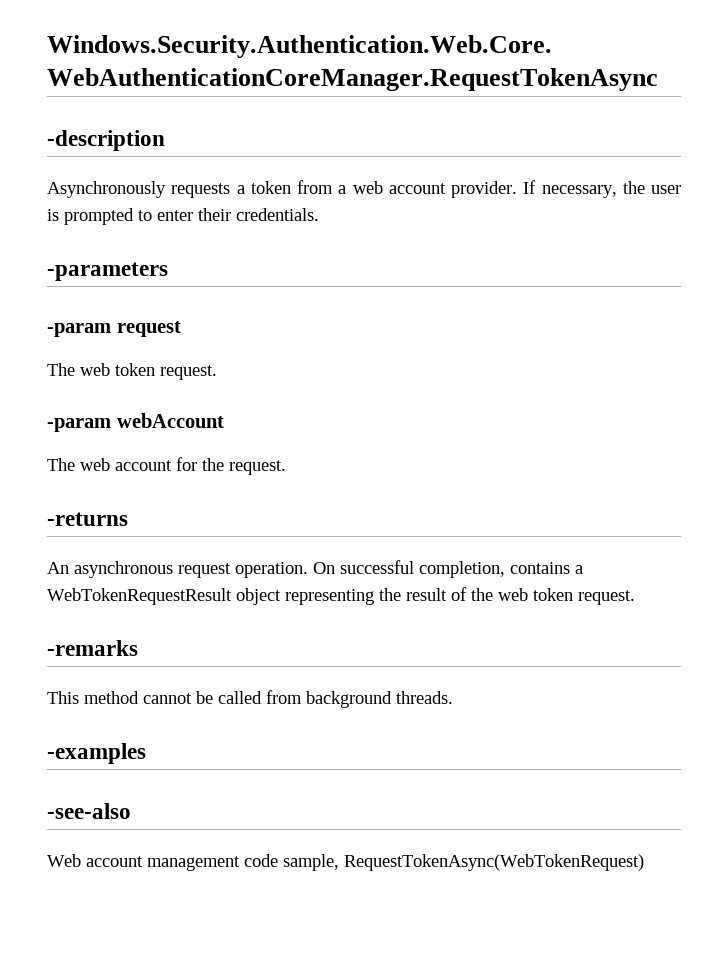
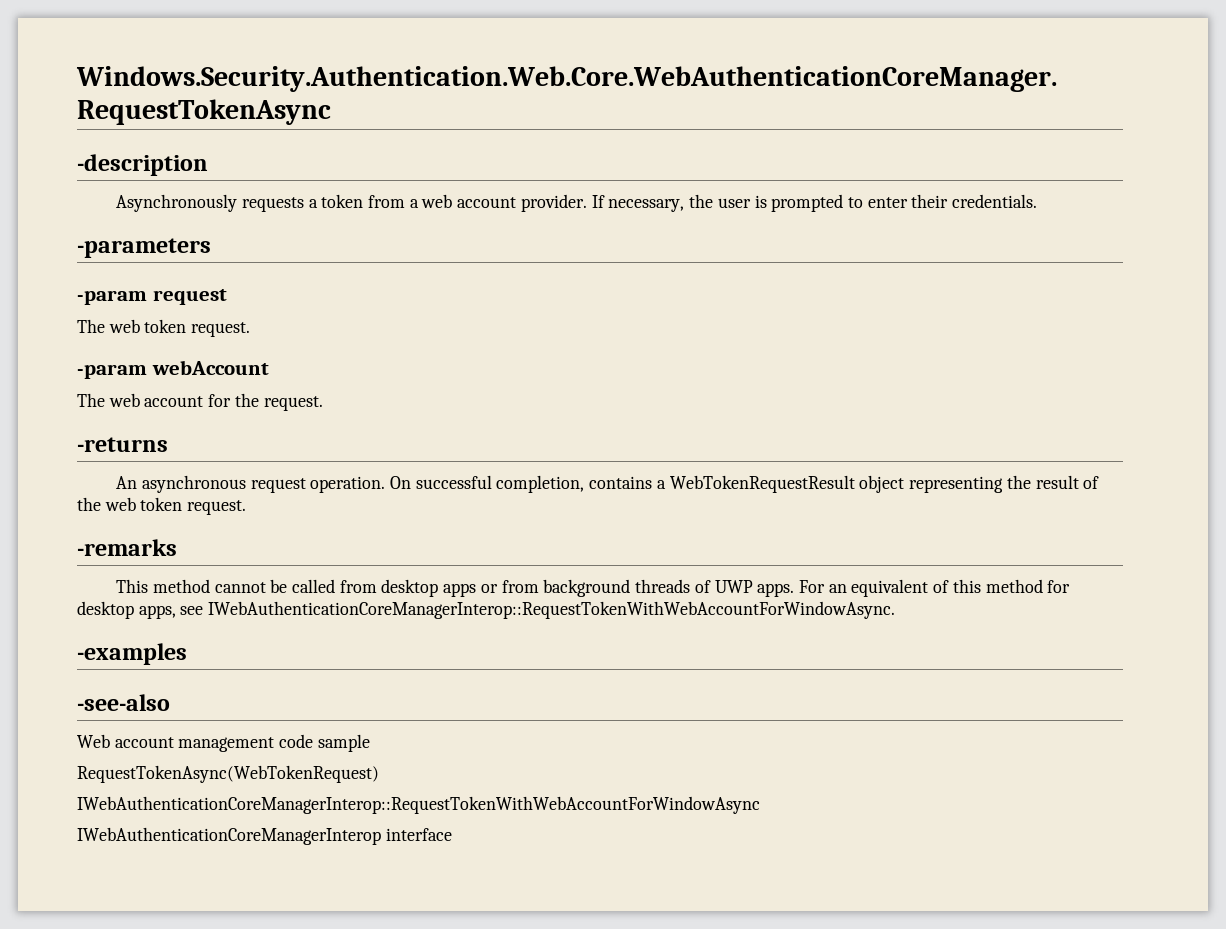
- This method cannot be called from background threads.
+ This method cannot be called from desktop apps or from background threads of UWP apps. For an equivalent of this method for desktop apps, see IWebAuthenticationCoreManagerInterop::RequestTokenWithWebAccountForWindowAsync.
- Web account management code sample, RequestTokenAsync(WebTokenRequest)
+ Web account management code sample
+ RequestTokenAsync(WebTokenRequest)
+ IWebAuthenticationCoreManagerInterop::RequestTokenWithWebAccountForWindowAsync
+ IWebAuthenticationCoreManagerInterop interface

